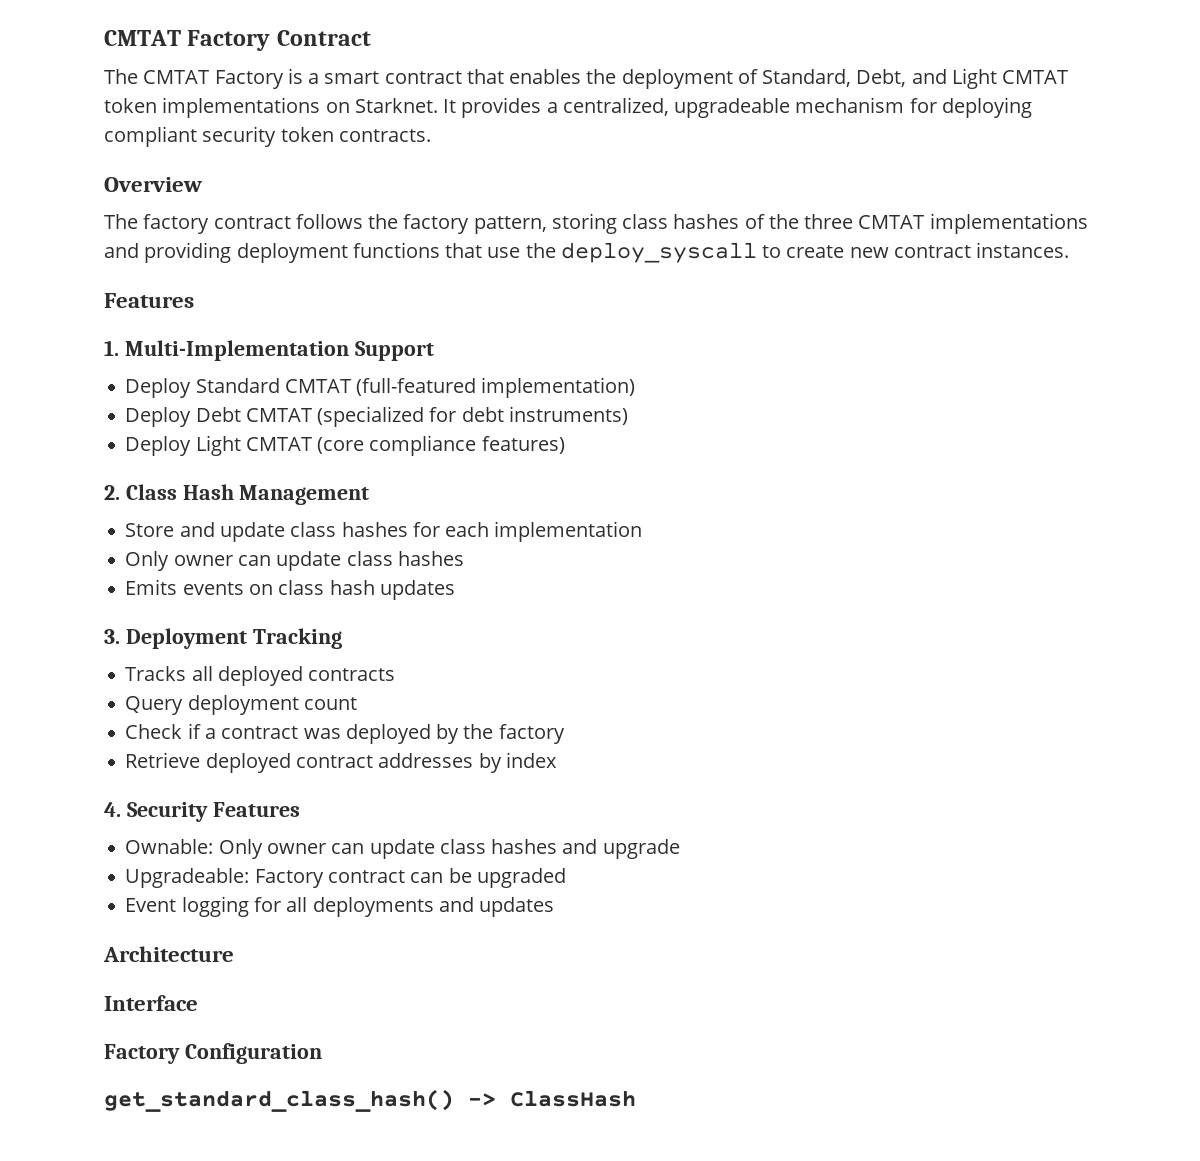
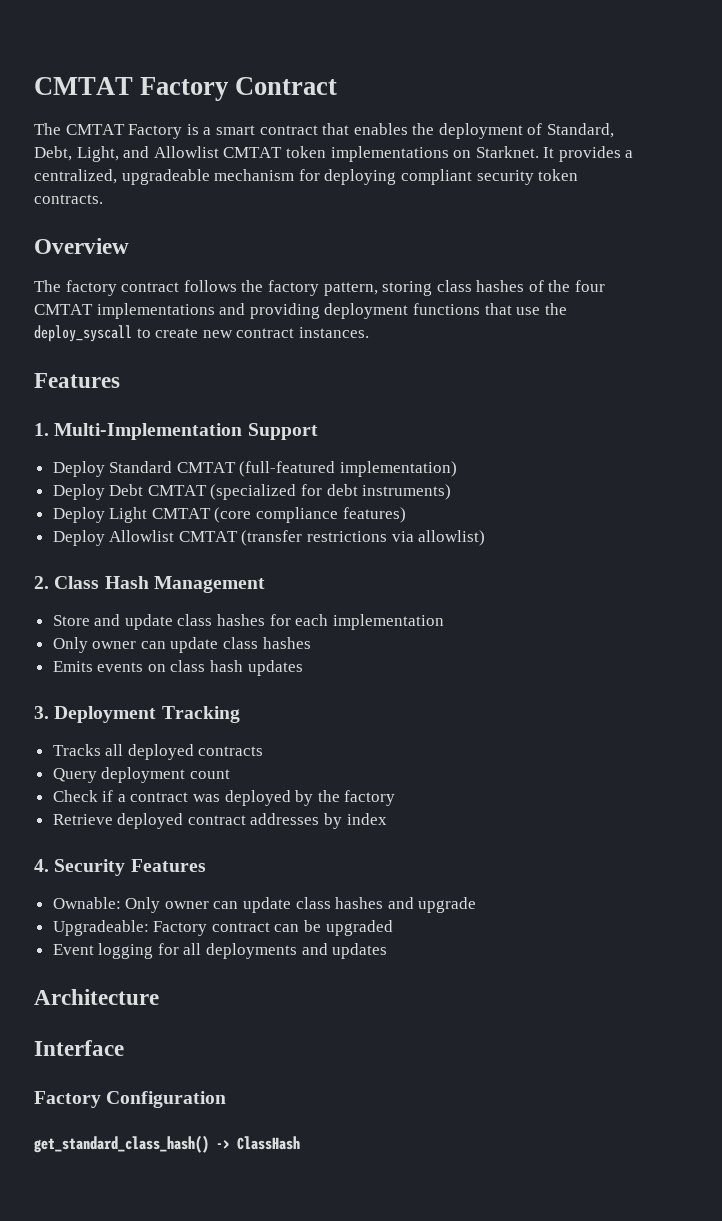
- The CMTAT Factory is a smart contract that enables the deployment of Standard, Debt, and Light CMTAT token implementations on Starknet.
+ The CMTAT Factory is a smart contract that enables the deployment of Standard, Debt, Light, and Allowlist CMTAT token implementations on Starknet.
- The factory contract follows the factory pattern, storing class hashes of the three CMTAT implementations and providing deployment functions that use the deploy_syscall to create new contract instances.
+ The factory contract follows the factory pattern, storing class hashes of the four CMTAT implementations and providing deployment functions that use the deploy_syscall to create new contract instances.
+ Deploy Allowlist CMTAT (transfer restrictions via allowlist)

